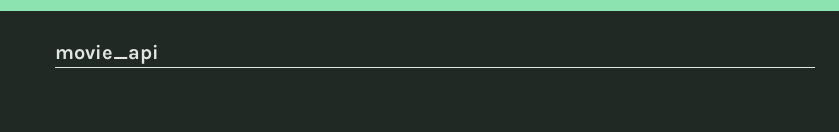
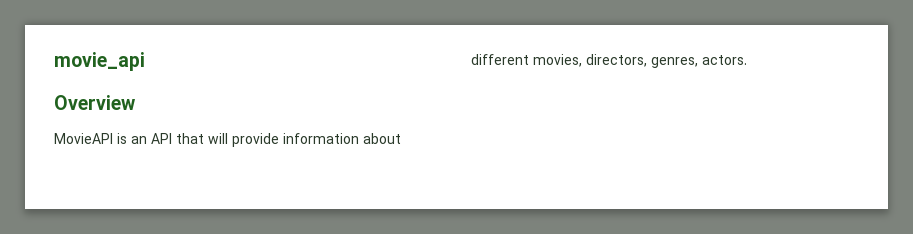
+ Overview
+ MovieAPI is an API that will provide information about different movies, directors, genres, actors.

